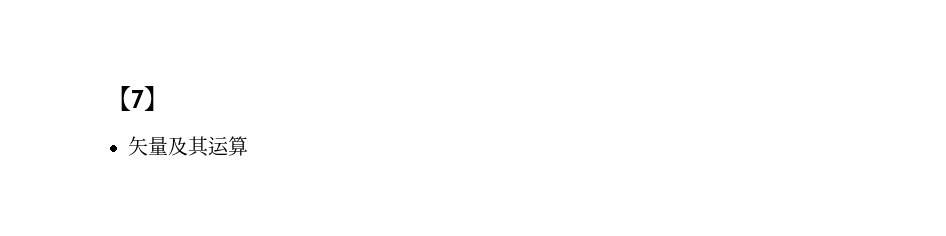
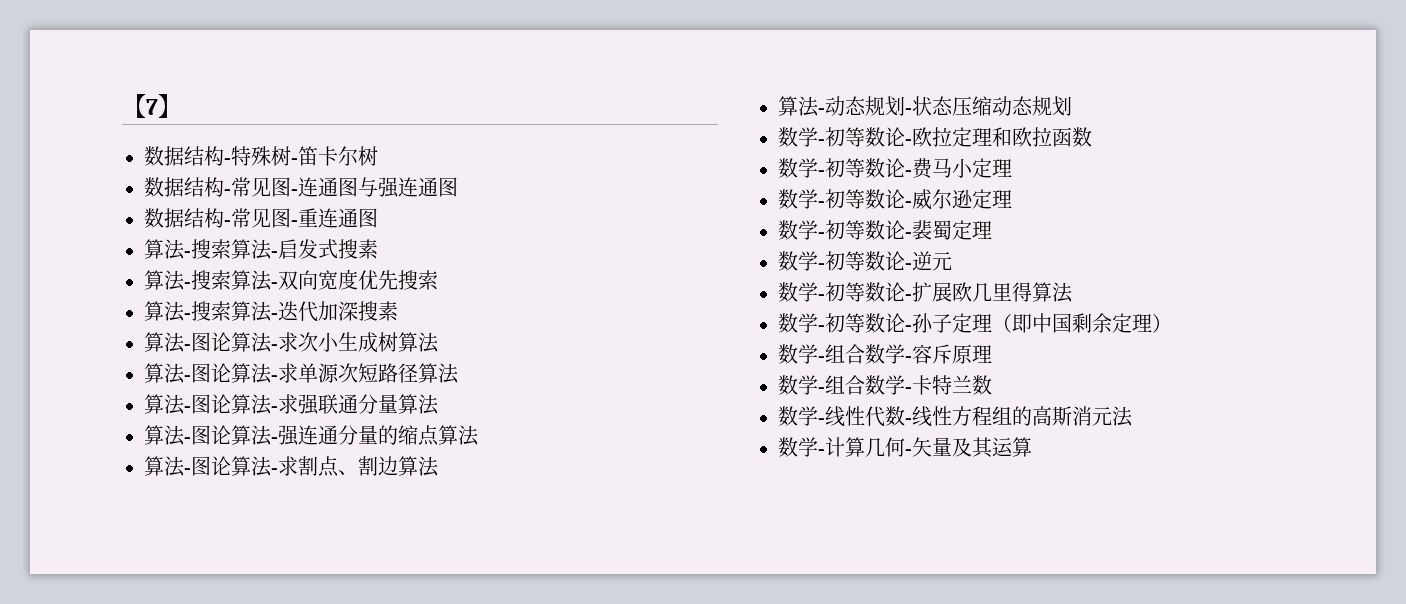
- 矢量及其运算
+ 数据结构-特殊树-笛卡尔树
+ 数据结构-常见图-连通图与强连通图
+ 数据结构-常见图-重连通图
+ 算法-搜索算法-启发式搜素
+ 算法-搜索算法-双向宽度优先搜索
+ 算法-搜索算法-迭代加深搜素
+ 算法-图论算法-求次小生成树算法
+ 算法-图论算法-求单源次短路径算法
+ 算法-图论算法-求强联通分量算法
+ 算法-图论算法-强连通分量的缩点算法
+ 算法-图论算法-求割点、割边算法
+ 算法-动态规划-状态压缩动态规划
+ 数学-初等数论-欧拉定理和欧拉函数
+ 数学-初等数论-费马小定理
+ 数学-初等数论-威尔逊定理
+ 数学-初等数论-裴蜀定理
+ 数学-初等数论-逆元
+ 数学-初等数论-扩展欧几里得算法
+ 数学-初等数论-孙子定理（即中国剩余定理）
+ 数学-组合数学-容斥原理
+ 数学-组合数学-卡特兰数
+ 数学-线性代数-线性方程组的高斯消元法
+ 数学-计算几何-矢量及其运算

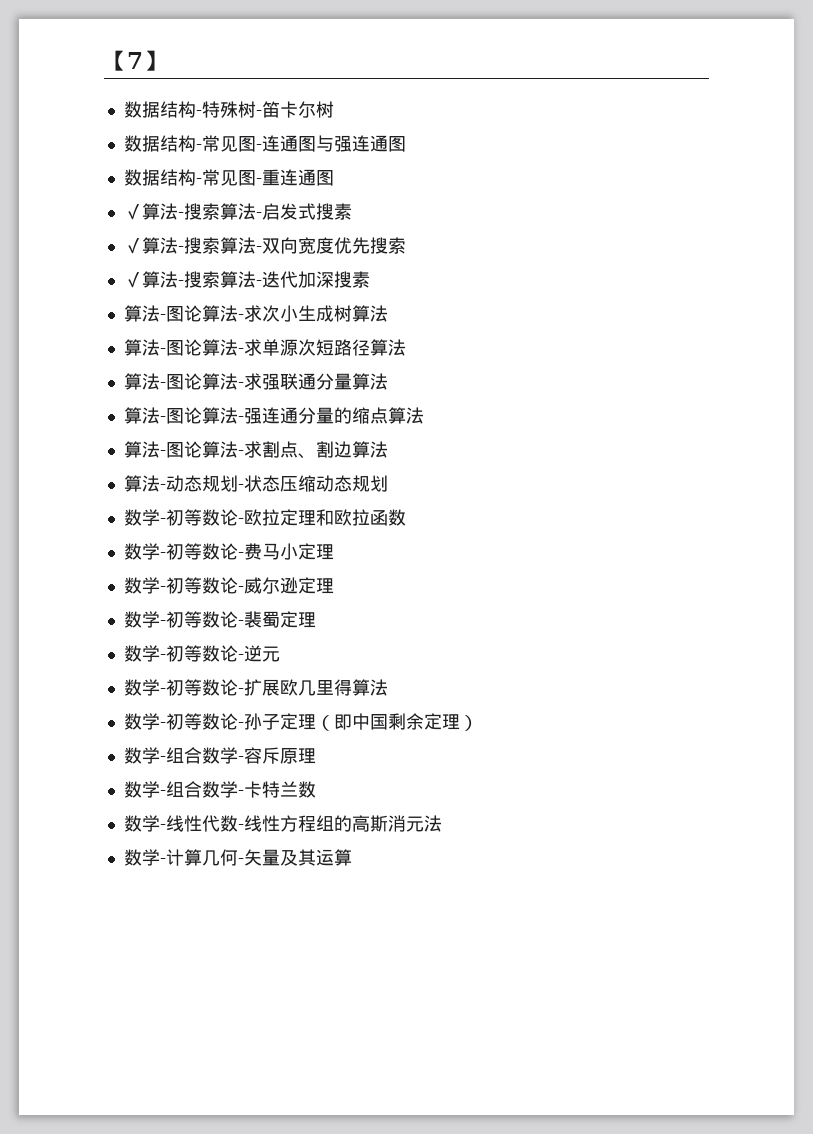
- 算法-搜索算法-启发式搜素
+ ✓算法-搜索算法-启发式搜素
- 算法-搜索算法-双向宽度优先搜索
+ ✓算法-搜索算法-双向宽度优先搜索
- 算法-搜索算法-迭代加深搜素
+ ✓算法-搜索算法-迭代加深搜素

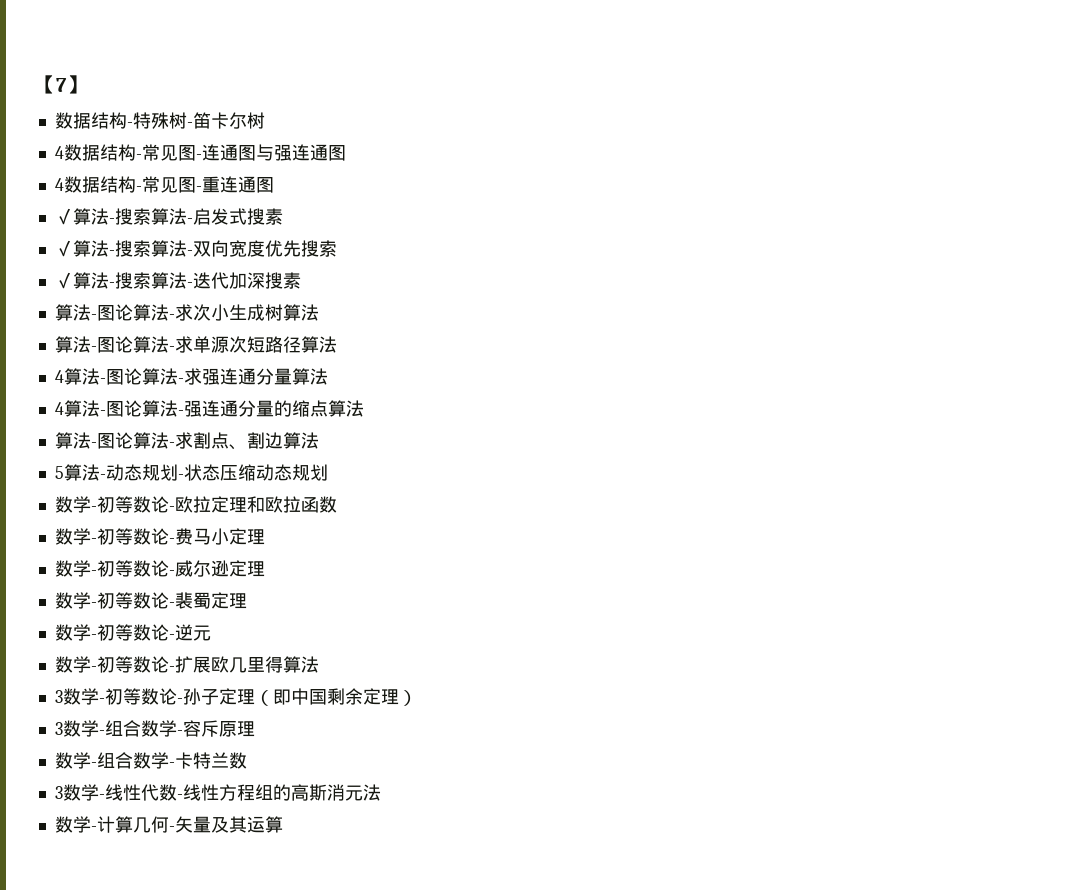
- 数据结构-常见图-连通图与强连通图
+ 4数据结构-常见图-连通图与强连通图
- 数据结构-常见图-重连通图
+ 4数据结构-常见图-重连通图
- 算法-图论算法-求强联通分量算法
+ 4算法-图论算法-求强连通分量算法
- 算法-图论算法-强连通分量的缩点算法
+ 4算法-图论算法-强连通分量的缩点算法
- 算法-动态规划-状态压缩动态规划
+ 5算法-动态规划-状态压缩动态规划
- 数学-初等数论-孙子定理（即中国剩余定理）
+ 3数学-初等数论-孙子定理（即中国剩余定理）
- 数学-组合数学-容斥原理
+ 3数学-组合数学-容斥原理
- 数学-线性代数-线性方程组的高斯消元法
+ 3数学-线性代数-线性方程组的高斯消元法

